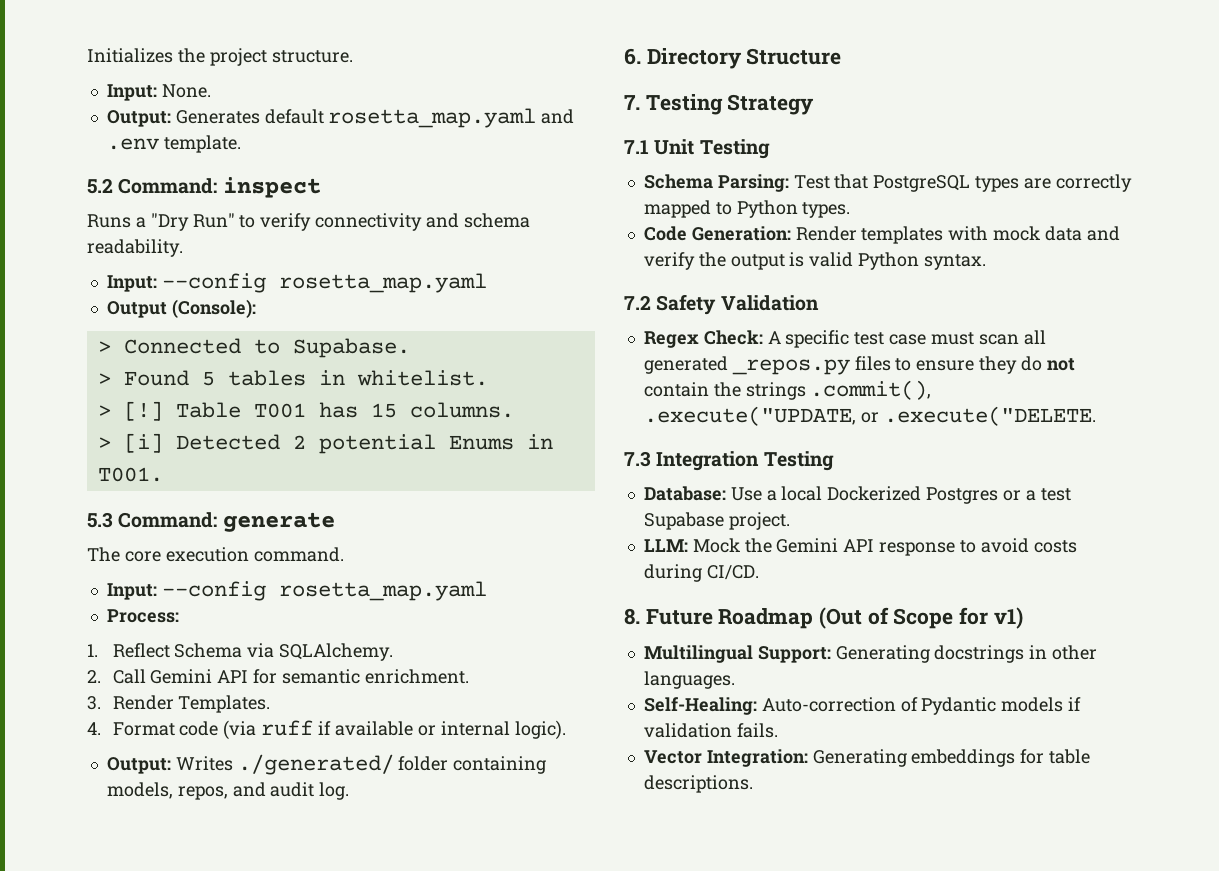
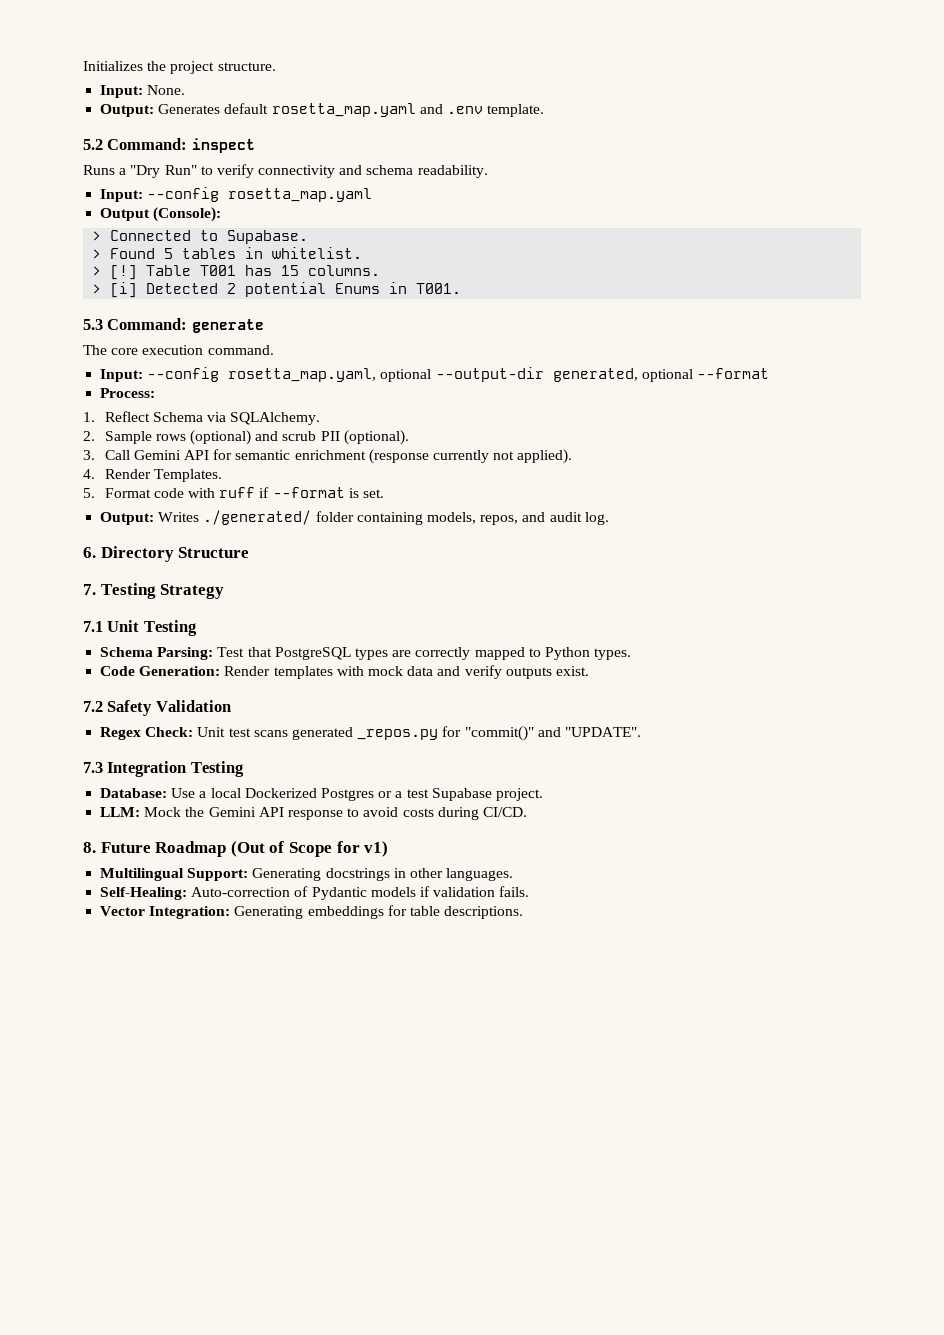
  The core execution command.
- Input: --config rosetta_map.yaml
+ Input: --config rosetta_map.yaml, optional --output-dir generated, optional --format
- 2. Call Gemini API for semantic enrichment.
- 3. Render Templates.
+ 2. Sample rows (optional) and scrub PII (optional).
+ 3. Call Gemini API for semantic enrichment (response currently not applied).
+ 4. Render Templates.
- 4. Format code (via ruff if available or internal logic).
+ 5. Format code with ruff if --format is set.
- Code Generation: Render templates with mock data and verify the output is valid Python syntax.
+ Code Generation: Render templates with mock data and verify outputs exist.
- Regex Check: A specific test case must scan all generated _repos.py files to ensure they do not contain the strings .commit(), .execute("UPDATE, or .execute("DELETE.
+ Regex Check: Unit test scans generated _repos.py for "commit()" and "UPDATE".

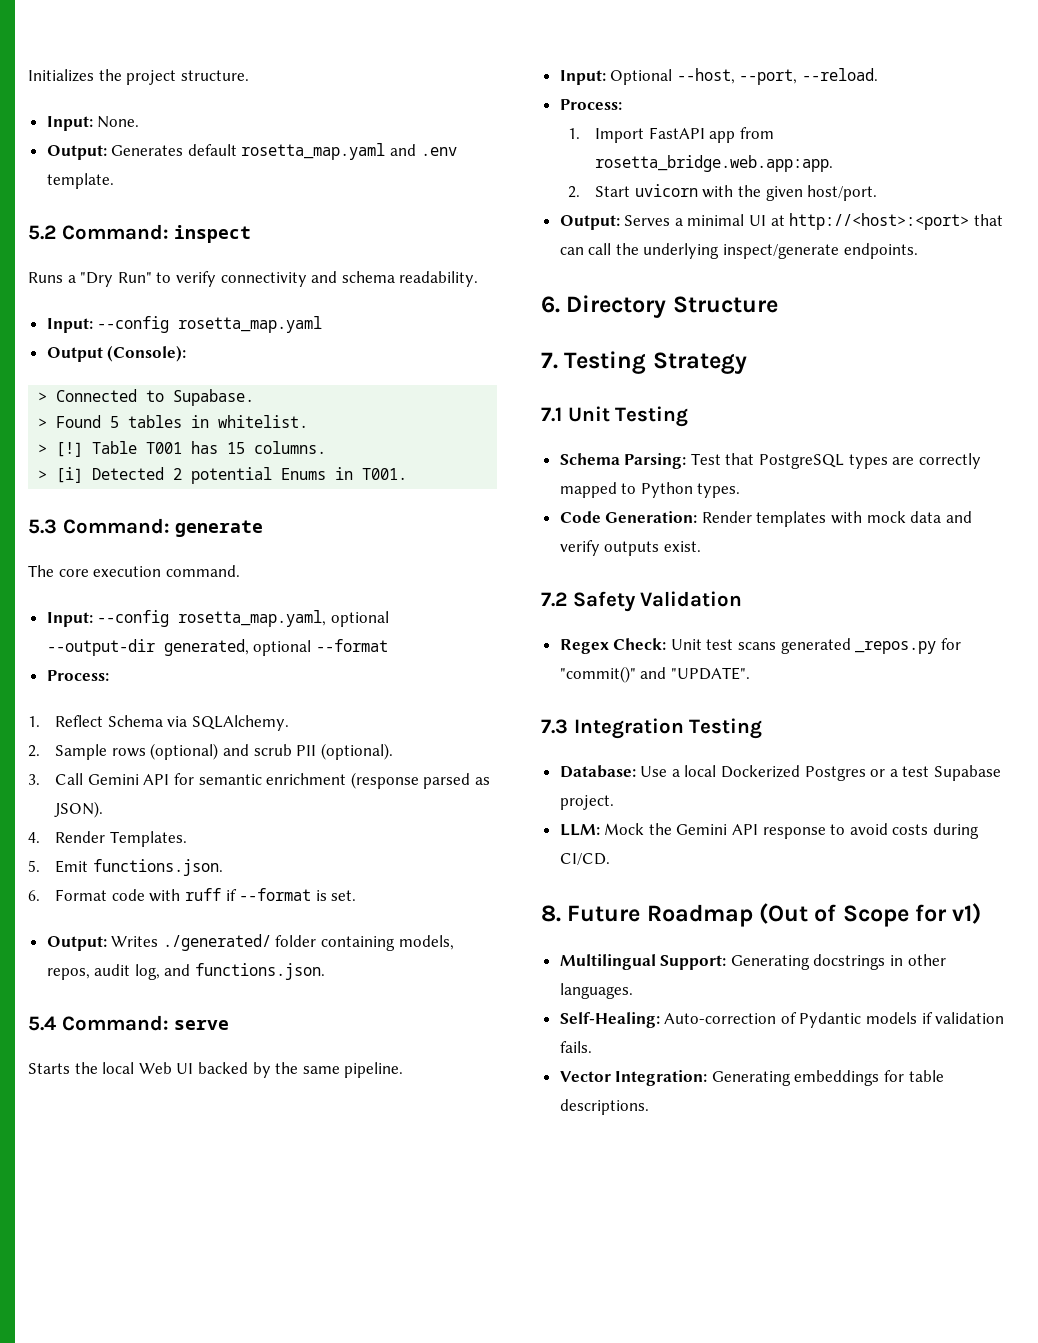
- 3. Call Gemini API for semantic enrichment (response currently not applied).
+ 3. Call Gemini API for semantic enrichment (response parsed as JSON).
- 5. Format code with ruff if --format is set.
+ 5. Emit functions.json.
+ 6. Format code with ruff if --format is set.
- Output: Writes ./generated/ folder containing models, repos, and audit log.
+ Output: Writes ./generated/ folder containing models, repos, audit log, and functions.json.
+ 5.4 Command: serve
+ Starts the local Web UI backed by the same pipeline.
+ Input: Optional --host, --port, --reload.
+ Process:
+ 1. Import FastAPI app from rosetta_bridge.web.app:app.
+ 2. Start uvicorn with the given host/port.
+ Output: Serves a minimal UI at http://<host>:<port> that can call the underlying inspect/generate endpoints.

